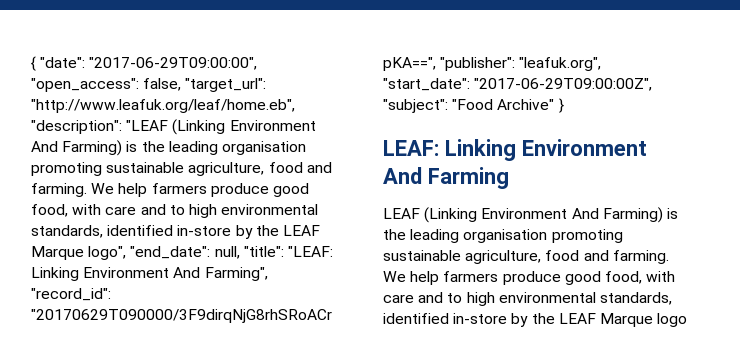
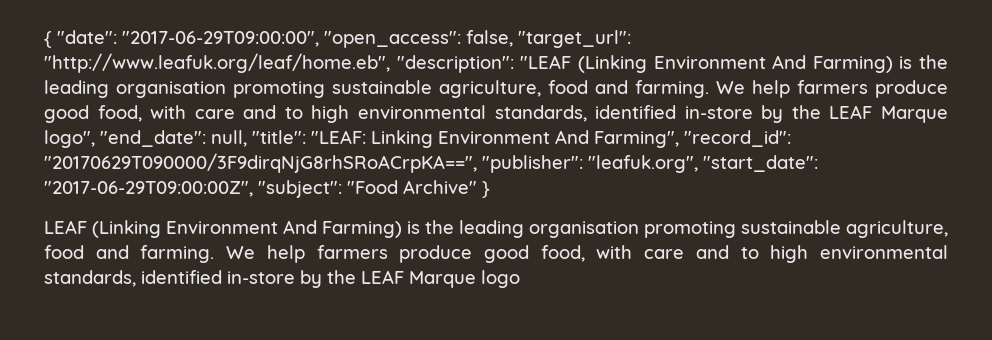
- LEAF: Linking Environment And Farming

